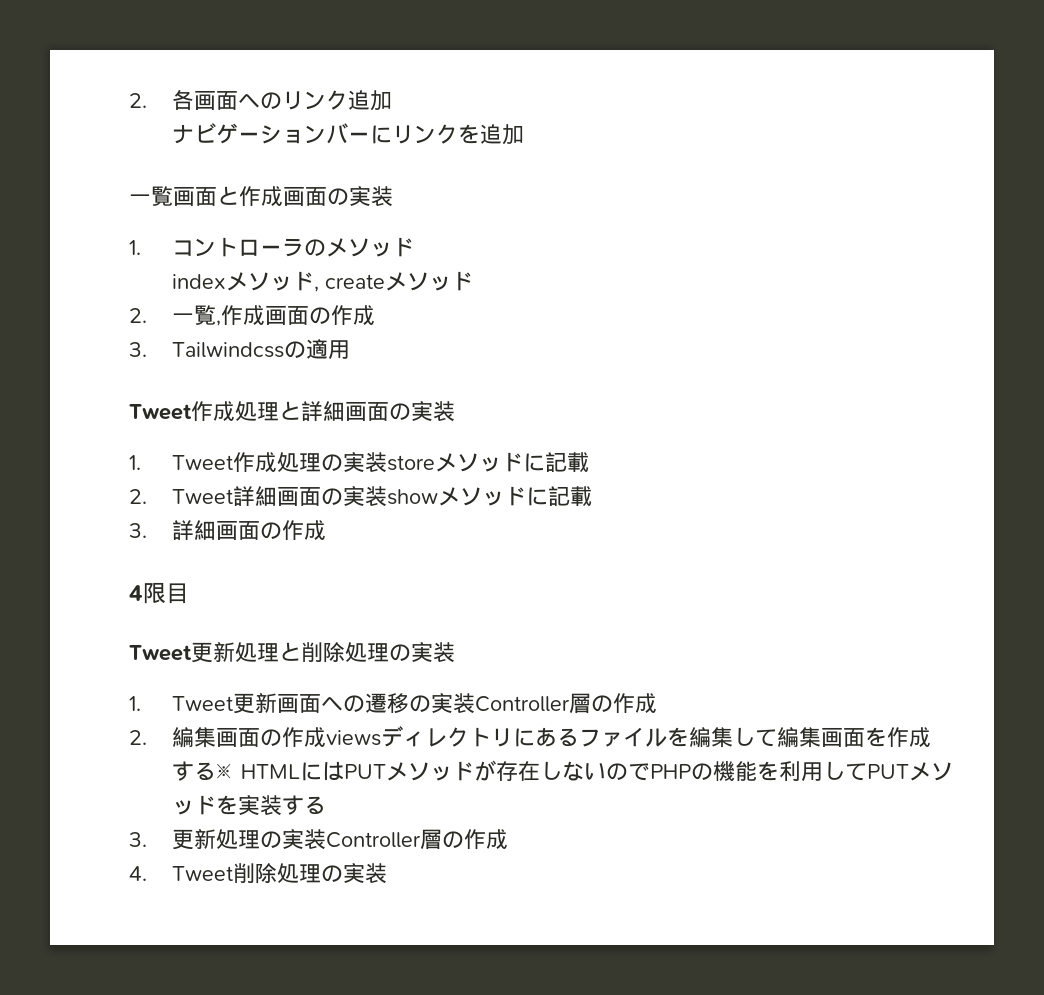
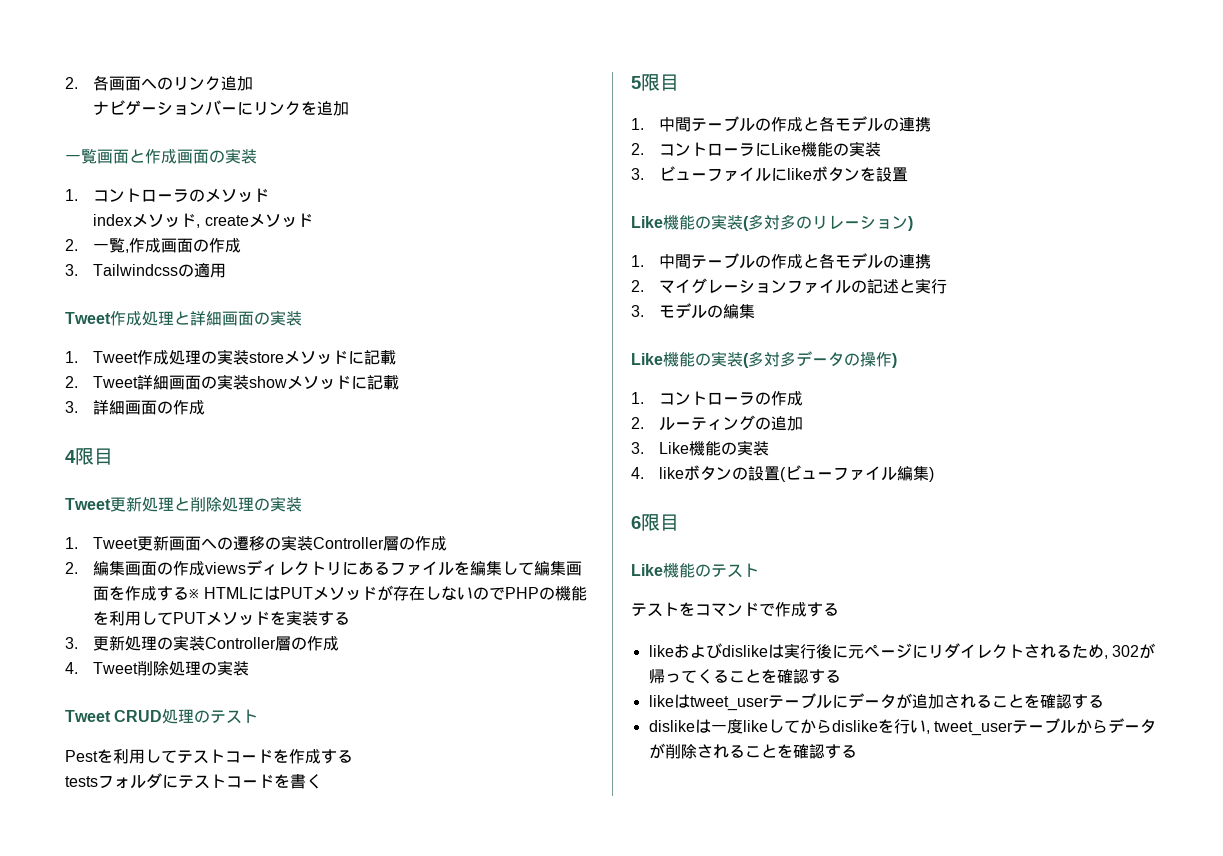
+ Tweet CRUD処理のテスト
+ Pestを利用してテストコードを作成する
+ testsフォルダにテストコードを書く
+ 5限目
+ 1.中間テーブルの作成と各モデルの連携
+ 2.コントローラにLike機能の実装
+ 3.ビューファイルにlikeボタンを設置
+ Like機能の実装(多対多のリレーション)
+ 1.中間テーブルの作成と各モデルの連携
+ 2.マイグレーションファイルの記述と実行
+ 3.モデルの編集
+ Like機能の実装(多対多データの操作)
+ 1.コントローラの作成
+ 2.ルーティングの追加
+ 3. Like機能の実装
+ 4. likeボタンの設置(ビューファイル編集)
+ 6限目
+ Like機能のテスト
+ テストをコマンドで作成する
+ likeおよびdislikeは実行後に元ページにリダイレクトされるため, 302が帰ってくることを確認する
+ likeはtweet_userテーブルにデータが追加されることを確認する
+ dislikeは一度likeしてからdislikeを行い, tweet_userテーブルからデータが削除されることを確認する

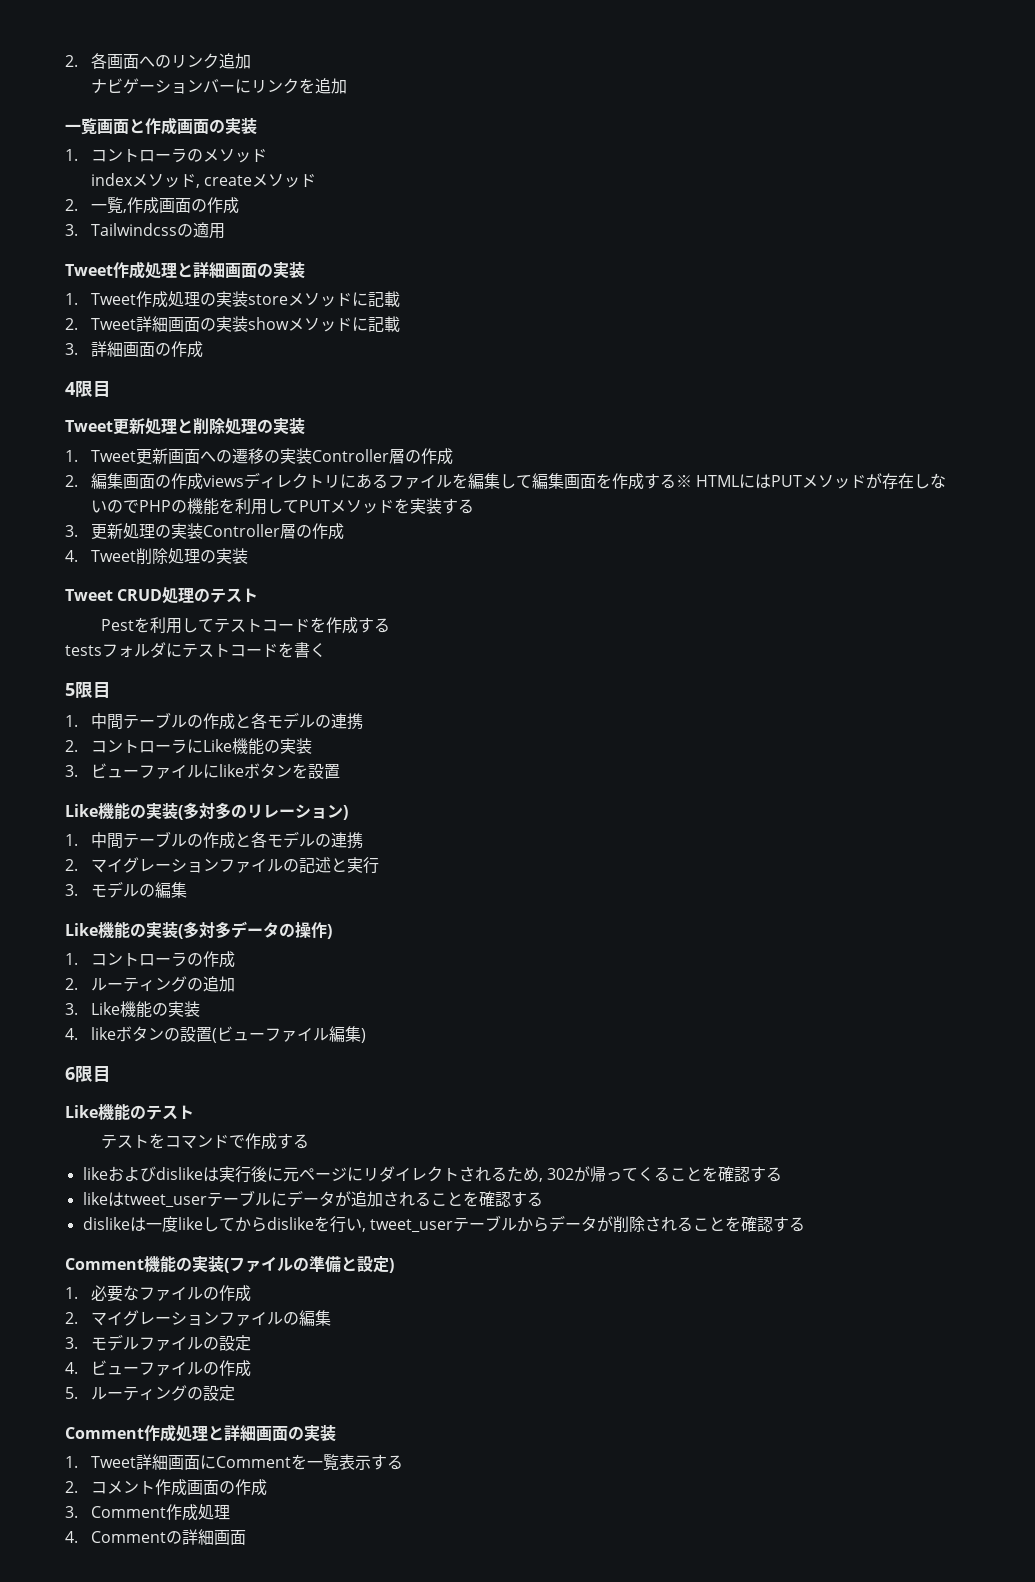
+ Comment機能の実装(ファイルの準備と設定)
+ 1.必要なファイルの作成
+ 2.マイグレーションファイルの編集
+ 3.モデルファイルの設定
+ 4.ビューファイルの作成
+ 5.ルーティングの設定
+ Comment作成処理と詳細画面の実装
+ 1. Tweet詳細画面にCommentを一覧表示する
+ 2.コメント作成画面の作成
+ 3. Comment作成処理
+ 4. Commentの詳細画面

